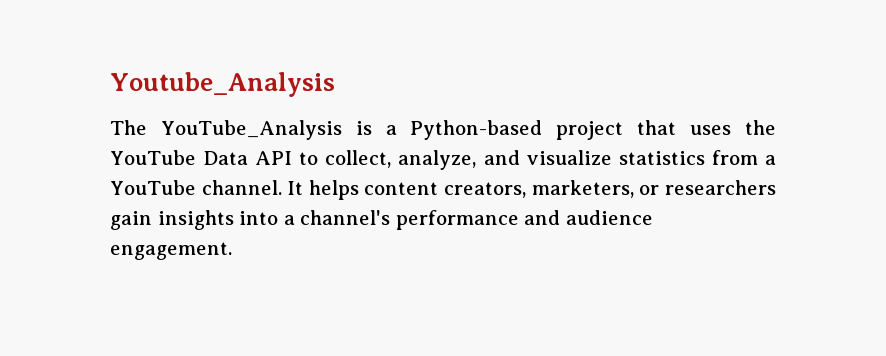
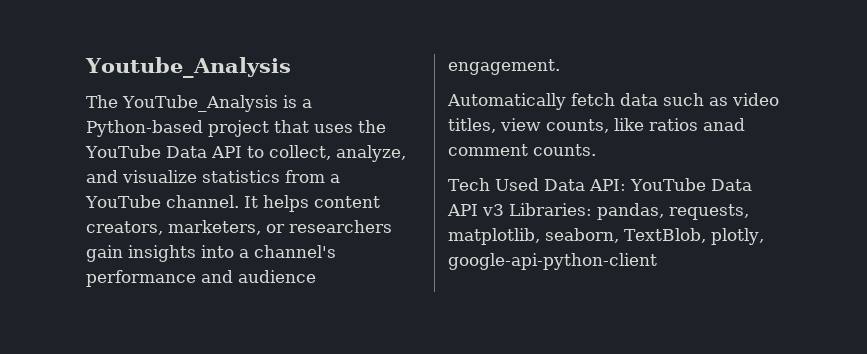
+ Automatically fetch data such as video titles, view counts, like ratios anad comment counts.
+ Tech Used Data API: YouTube Data API v3 Libraries: pandas, requests, matplotlib, seaborn, TextBlob, plotly, google-api-python-client

